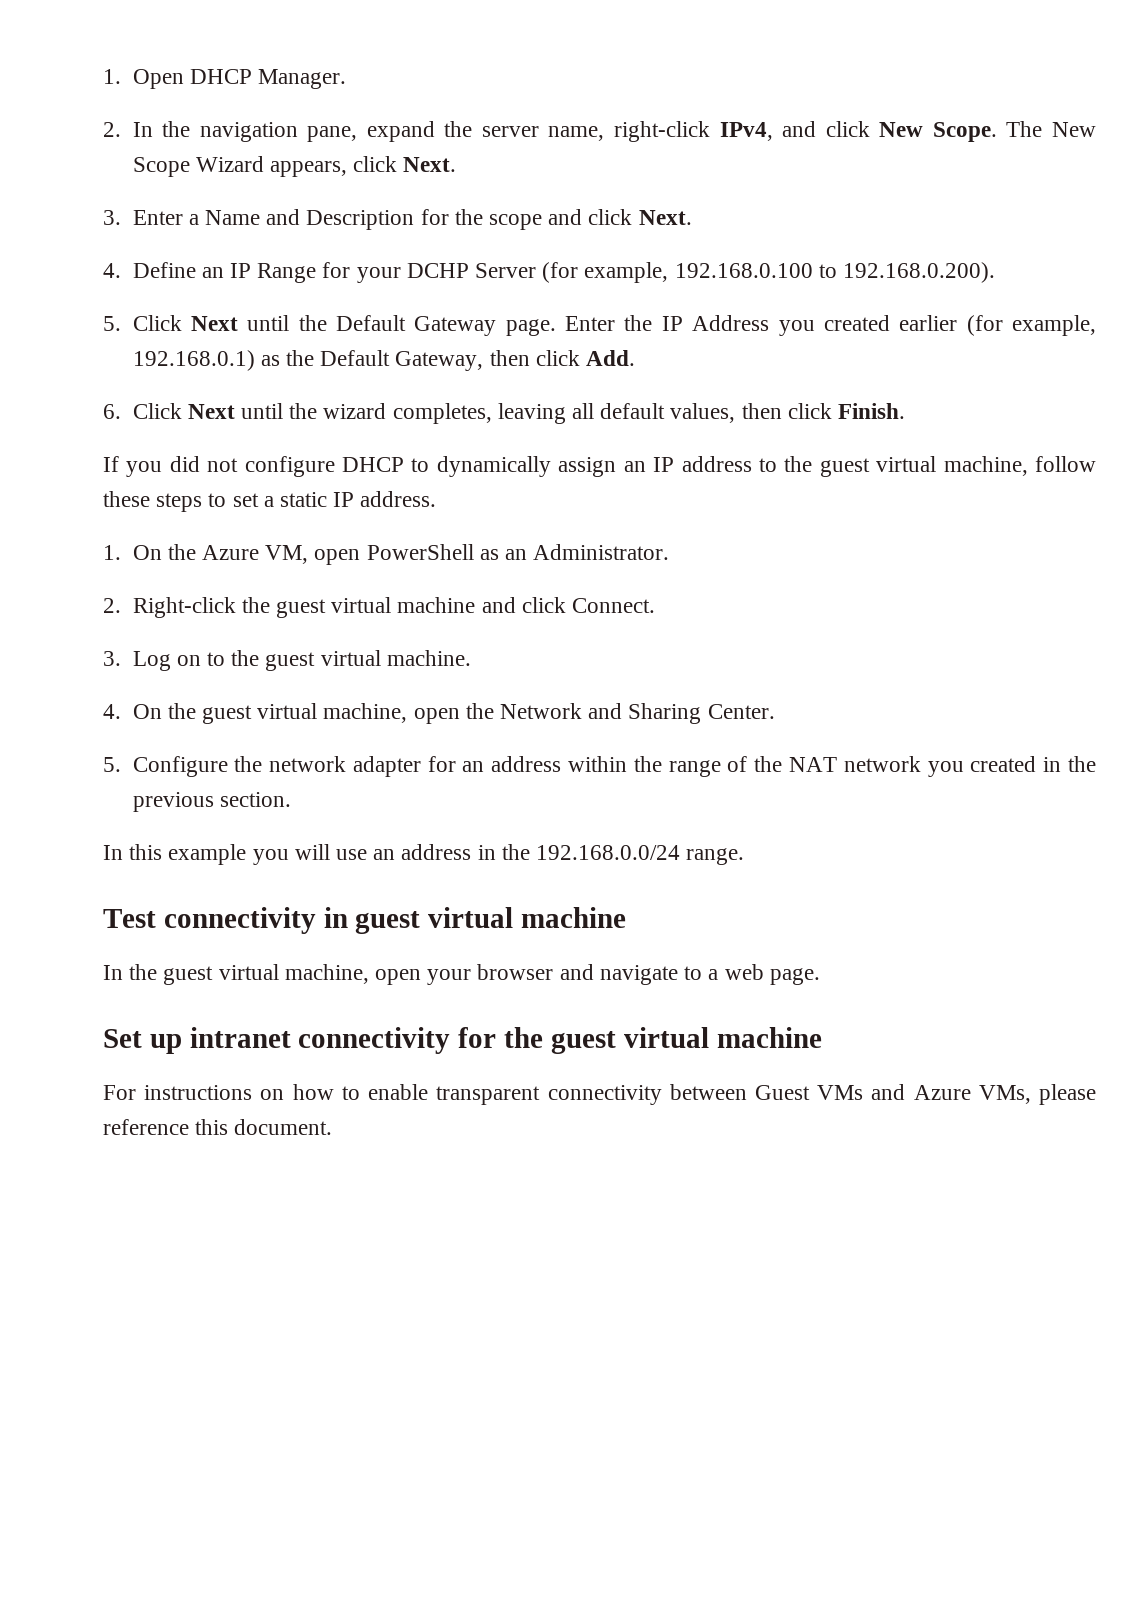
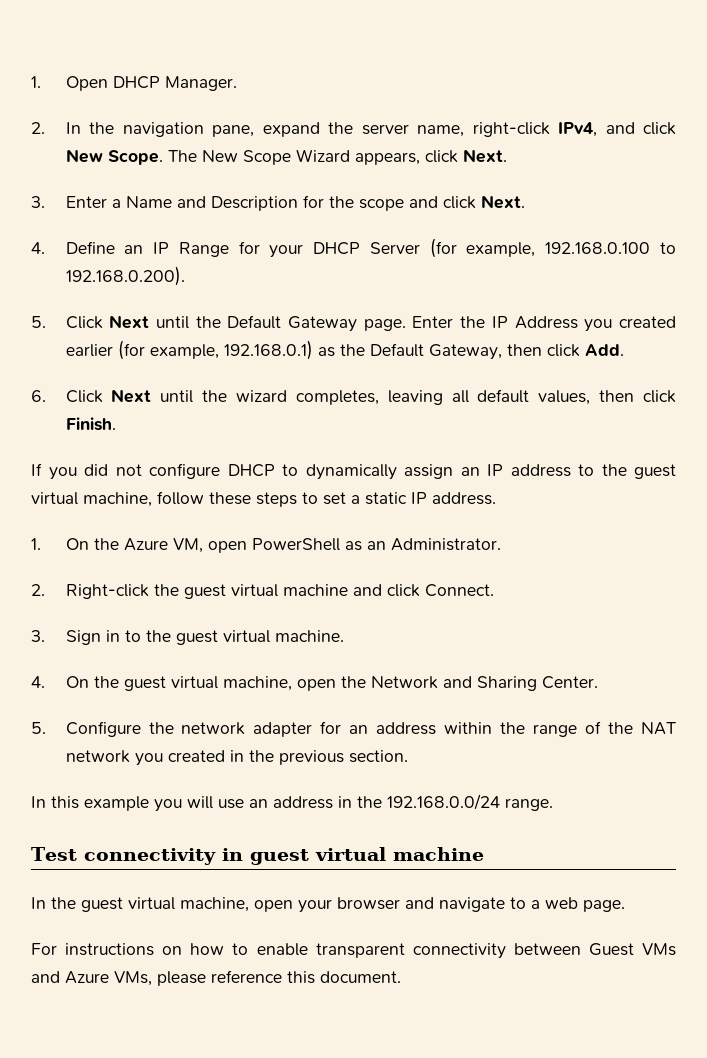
- 4. Define an IP Range for your DCHP Server (for example, 192.168.0.100 to 192.168.0.200).
+ 4. Define an IP Range for your DHCP Server (for example, 192.168.0.100 to 192.168.0.200).
- 3. Log on to the guest virtual machine.
+ 3. Sign in to the guest virtual machine.
- Set up intranet connectivity for the guest virtual machine

